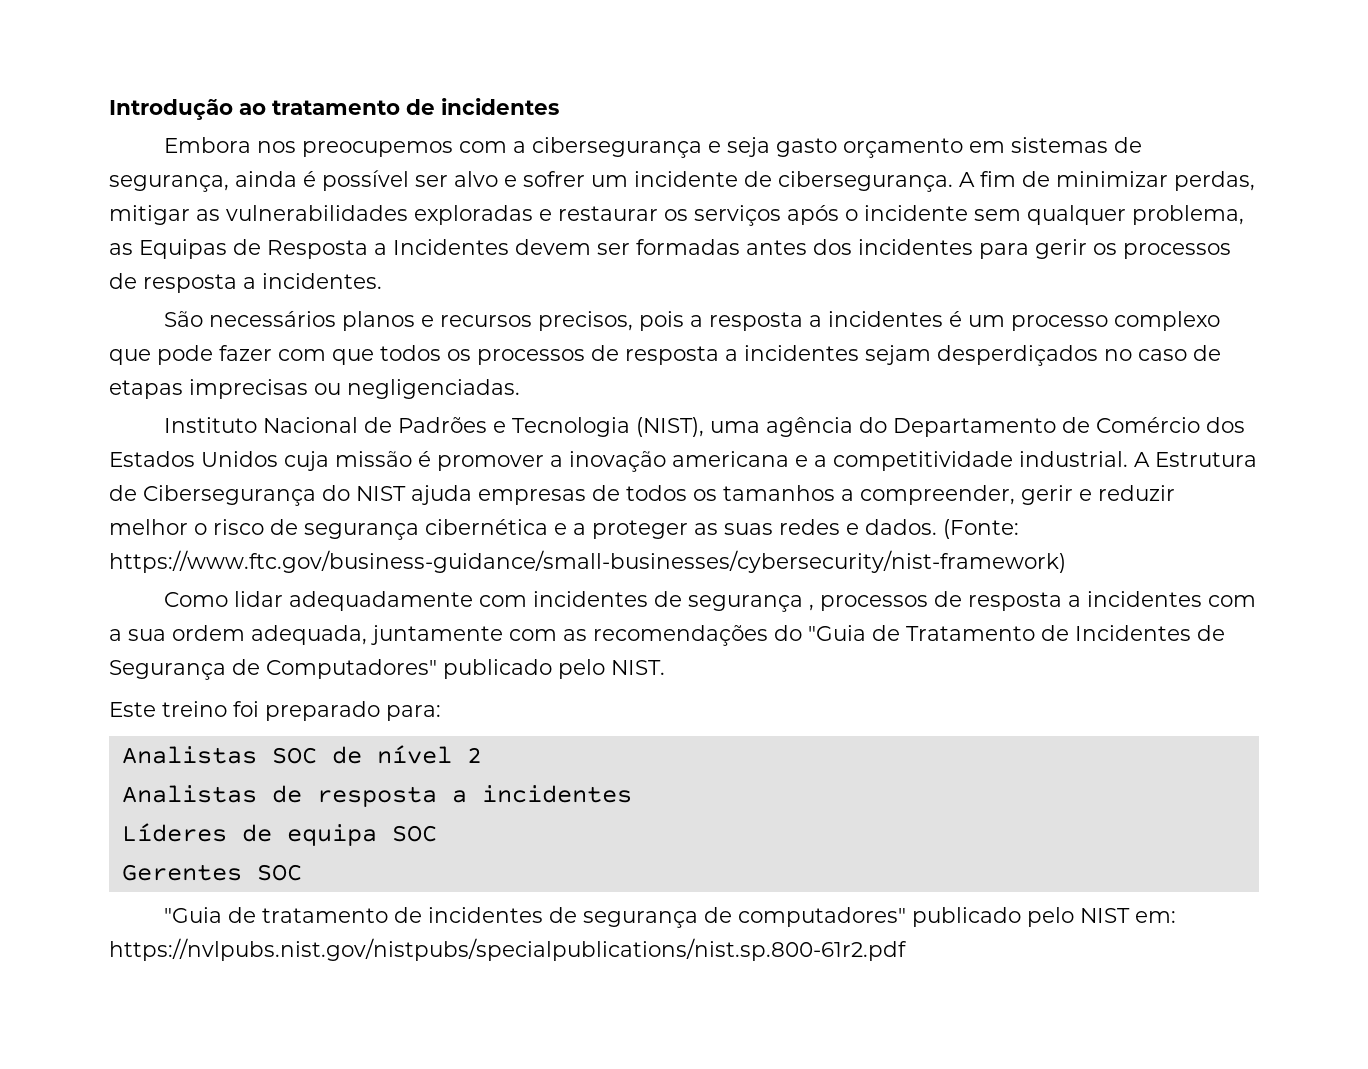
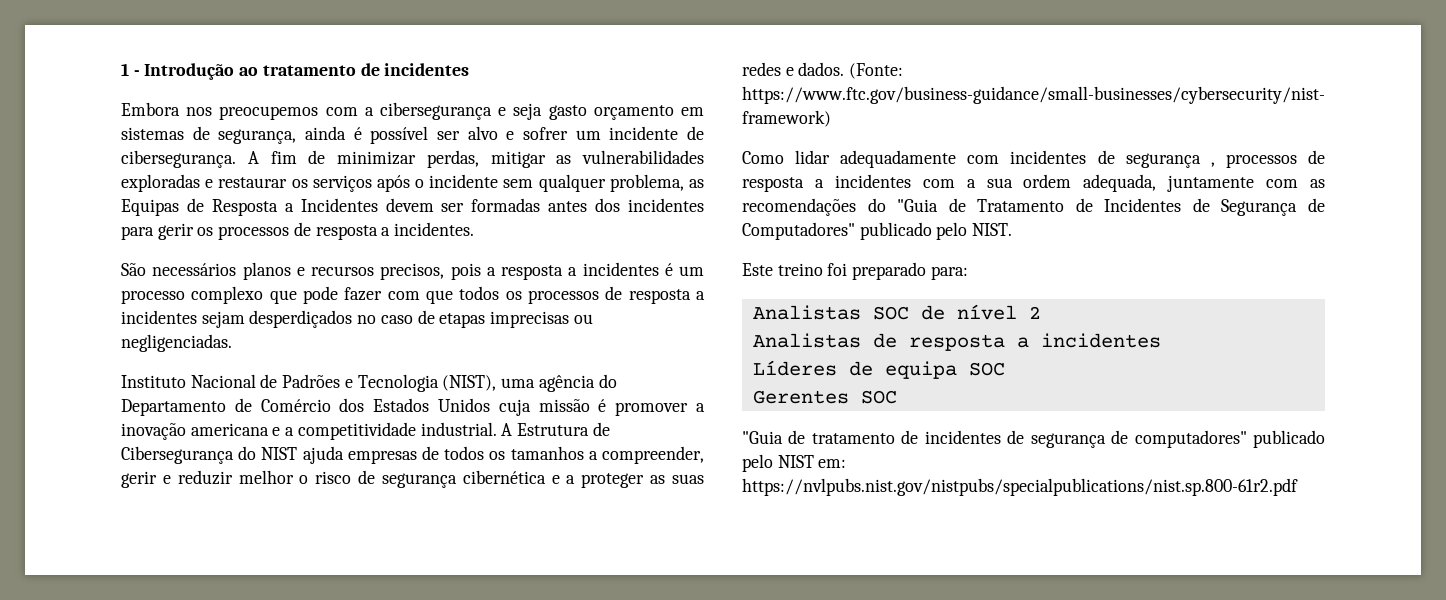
- Introdução ao tratamento de incidentes
+ 1 - Introdução ao tratamento de incidentes

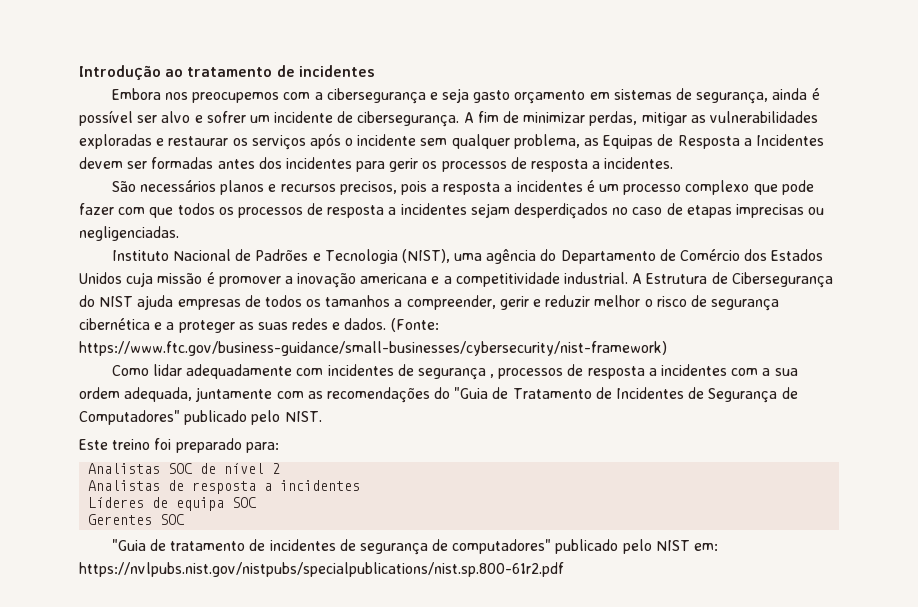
- 1 - Introdução ao tratamento de incidentes
+ Introdução ao tratamento de incidentes

